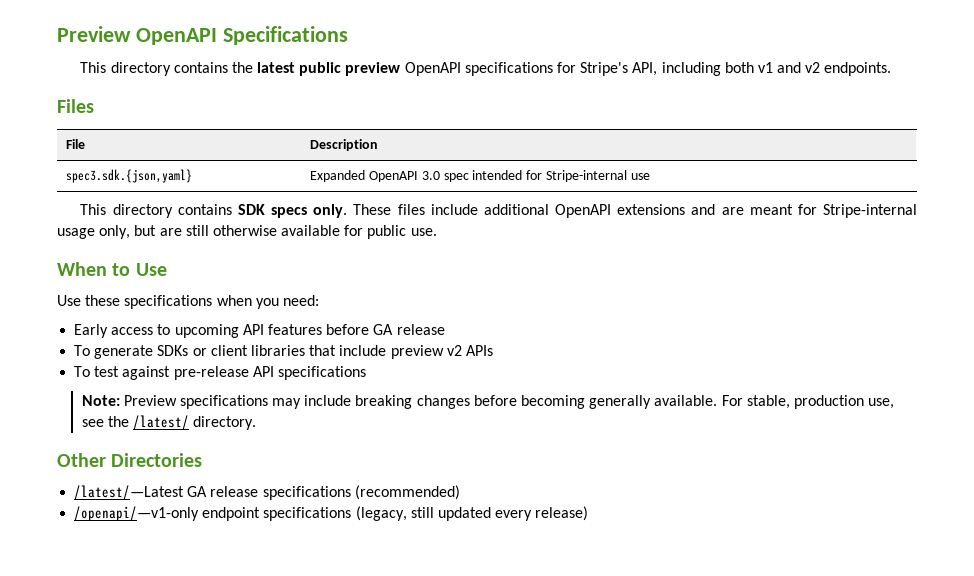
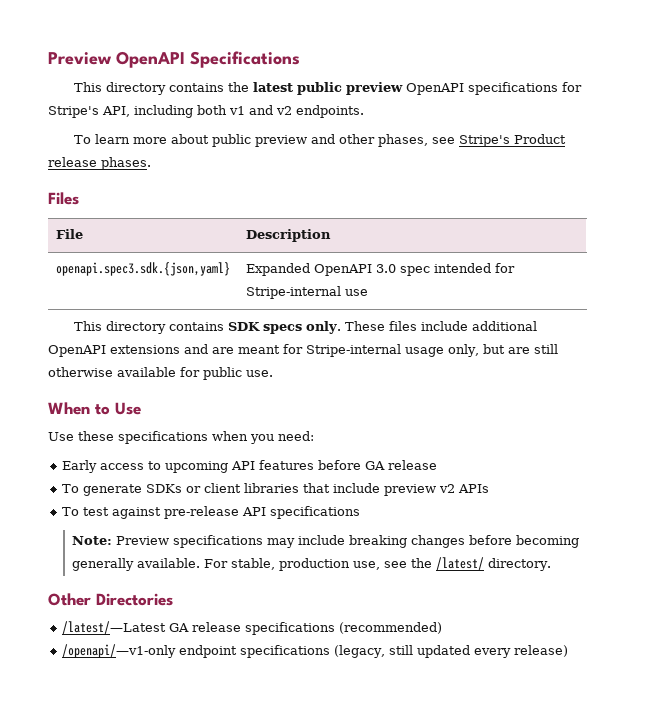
+ To learn more about public preview and other phases, see Stripe's Product release phases.
- spec3.sdk.{json,yaml} | Expanded OpenAPI 3.0 spec intended for Stripe-internal use
+ openapi.spec3.sdk.{json,yaml} | Expanded OpenAPI 3.0 spec intended for Stripe-internal use

